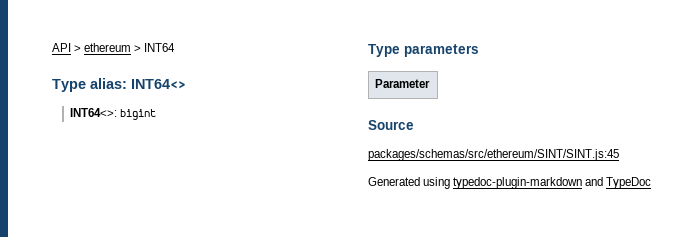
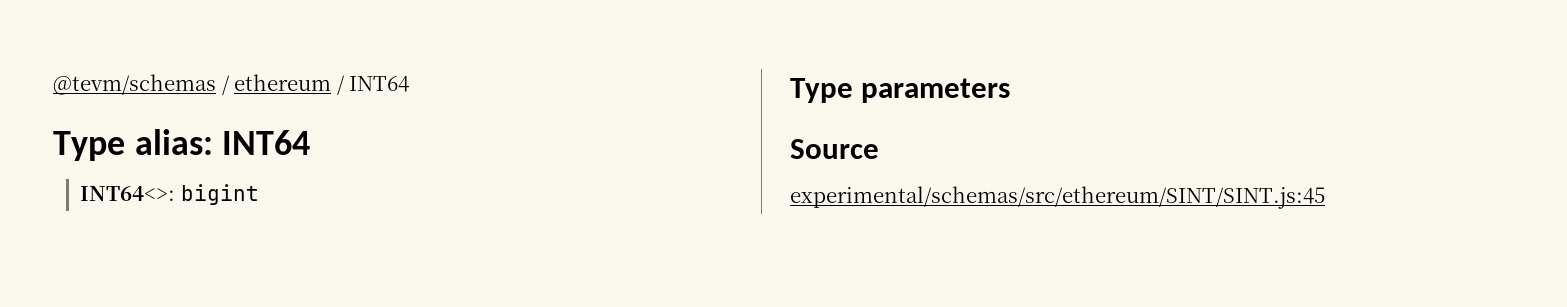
- API > ethereum > INT64
+ @tevm/schemas / ethereum / INT64
- Type alias: INT64<>
+ Type alias: INT64
- Parameter
- packages/schemas/src/ethereum/SINT/SINT.js:45
- Generated using typedoc-plugin-markdown and TypeDoc
+ experimental/schemas/src/ethereum/SINT/SINT.js:45

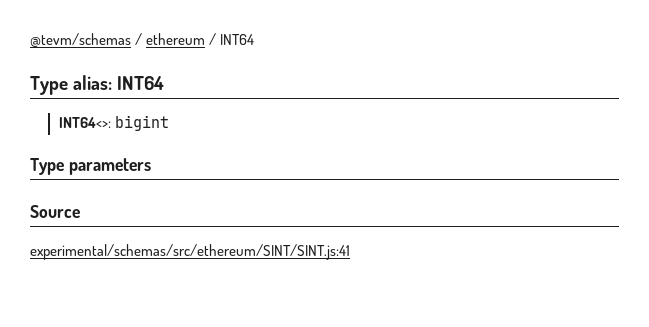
- experimental/schemas/src/ethereum/SINT/SINT.js:45
+ experimental/schemas/src/ethereum/SINT/SINT.js:41

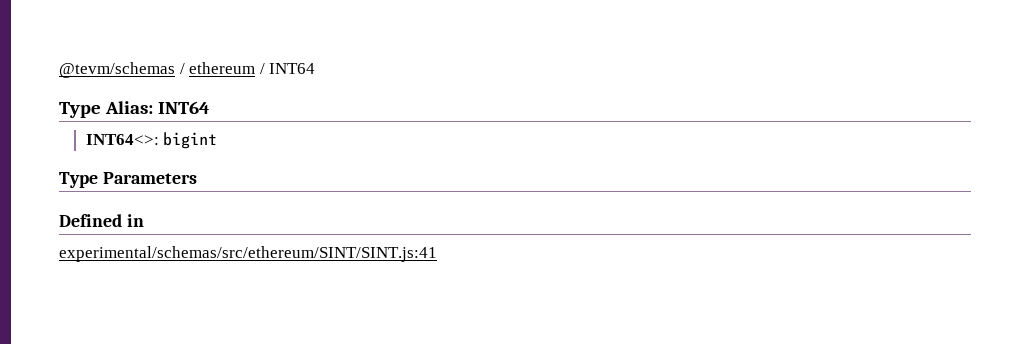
- Type alias: INT64
+ Type Alias: INT64
- Type parameters
- Source
+ Type Parameters
+ Defined in

